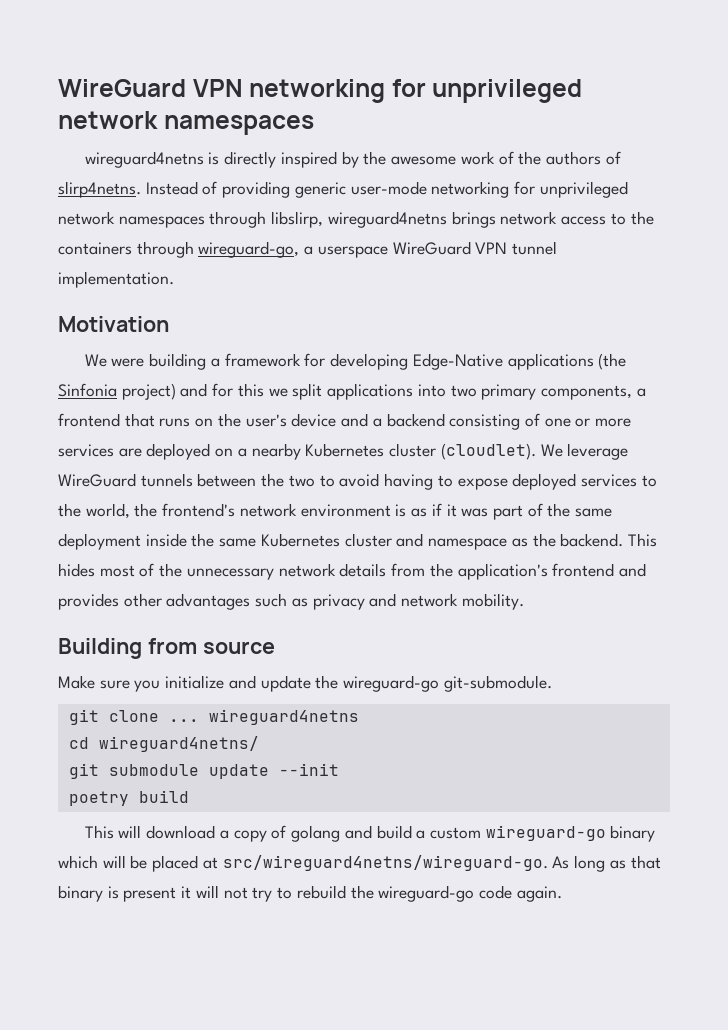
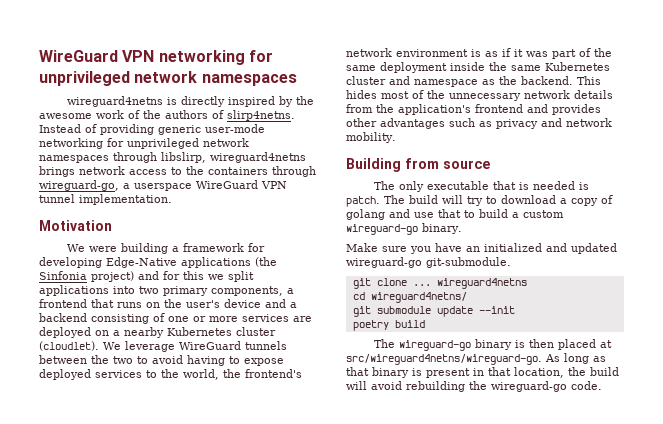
- Make sure you initialize and update the wireguard-go git-submodule.
+ The only executable that is needed is patch. The build will try to download a copy of golang and use that to build a custom wireguard-go binary.
+ Make sure you have an initialized and updated wireguard-go git-submodule.
- This will download a copy of golang and build a custom wireguard-go binary which will be placed at src/wireguard4netns/wireguard-go.
+ The wireguard-go binary is then placed at src/wireguard4netns/wireguard-go.
- As long as that binary is present it will not try to rebuild the wireguard-go code again.
+ As long as that binary is present in that location, the build will avoid rebuilding the wireguard-go code.

